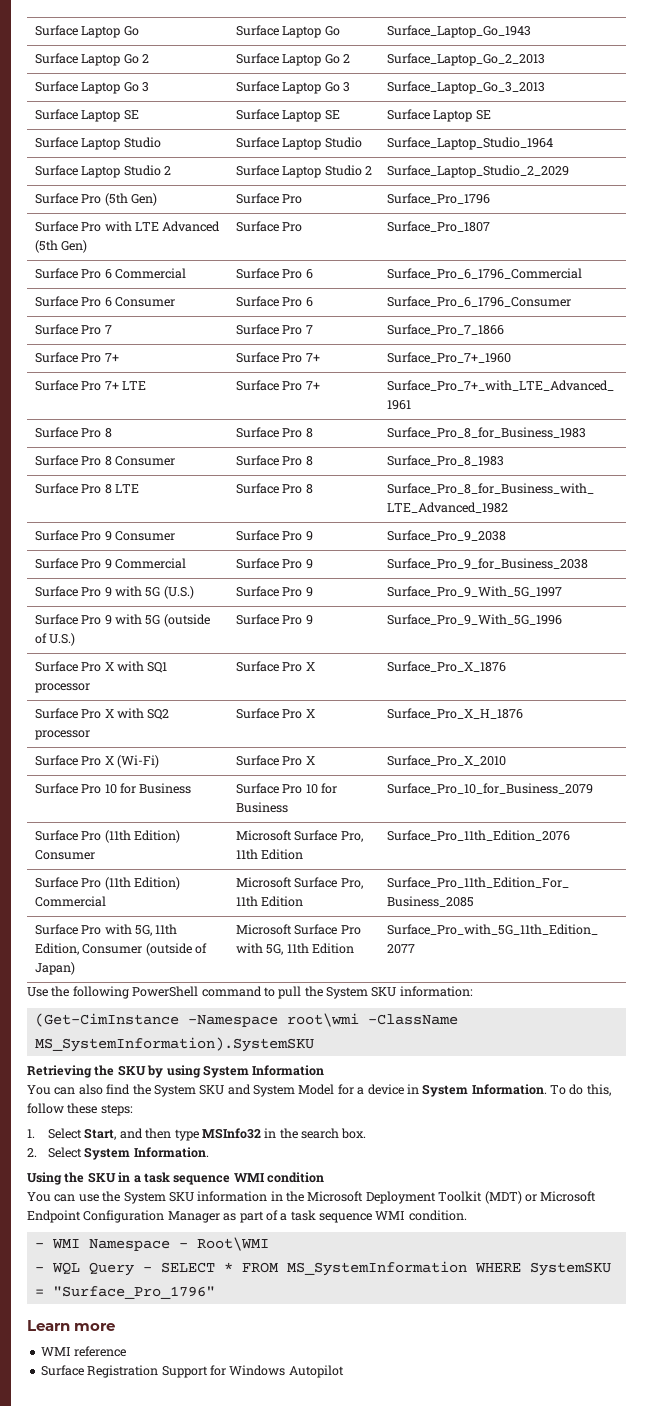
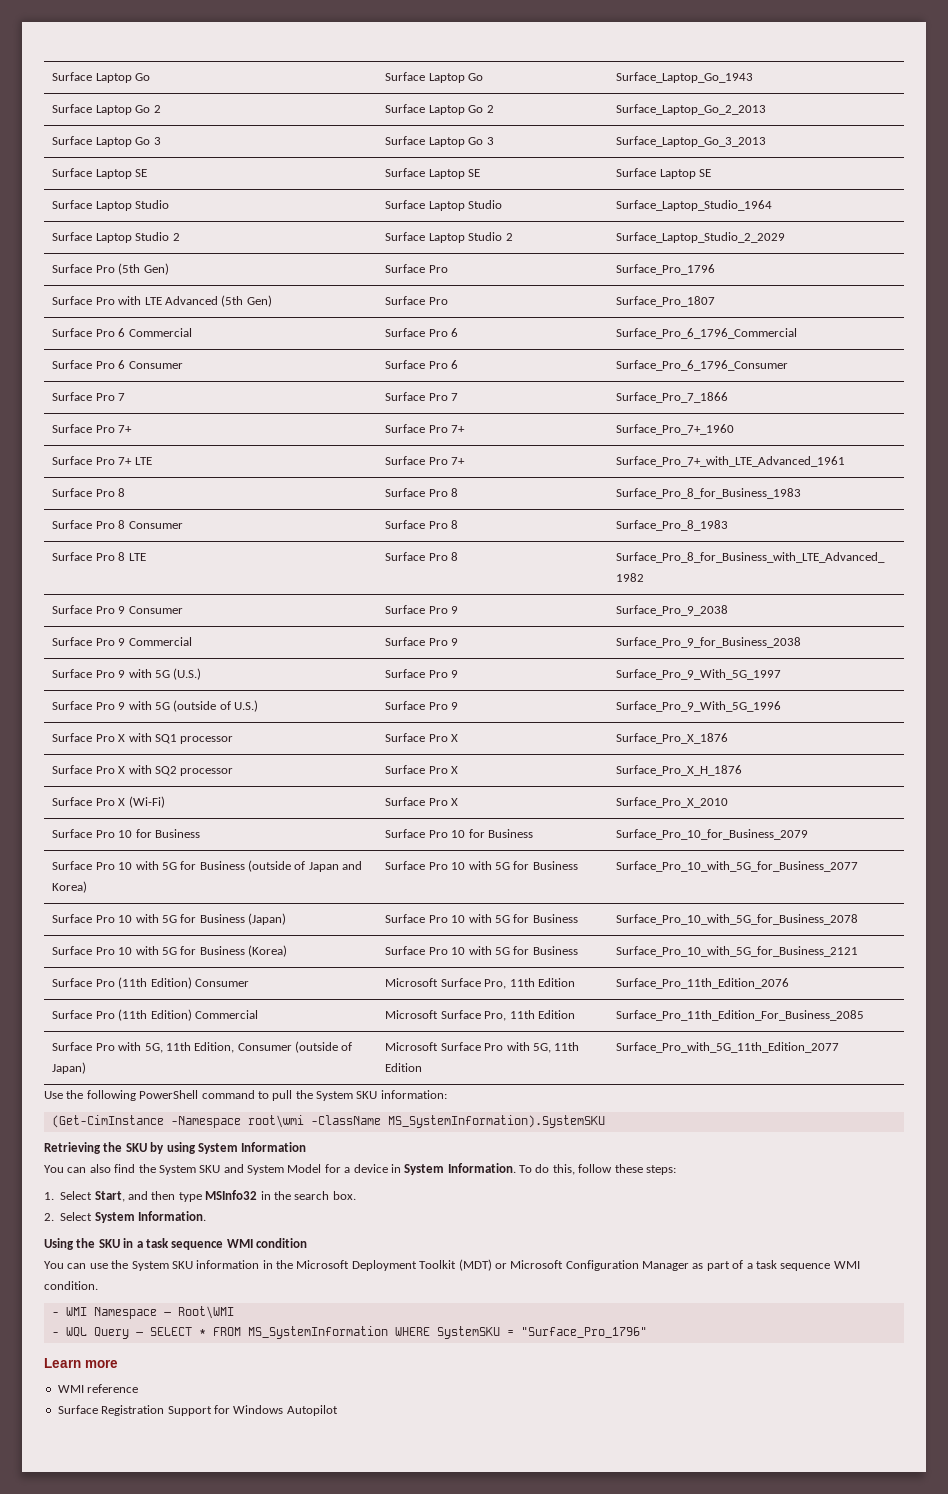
+ Surface Pro 10 with 5G for Business (outside of Japan and Korea) | Surface Pro 10 with 5G for Business | Surface_Pro_10_with_5G_for_Business_2077
+ Surface Pro 10 with 5G for Business (Japan) | Surface Pro 10 with 5G for Business | Surface_Pro_10_with_5G_for_Business_2078
+ Surface Pro 10 with 5G for Business (Korea) | Surface Pro 10 with 5G for Business | Surface_Pro_10_with_5G_for_Business_2121
- You can use the System SKU information in the Microsoft Deployment Toolkit (MDT) or Microsoft Endpoint Configuration Manager as part of a task sequence WMI condition.
+ You can use the System SKU information in the Microsoft Deployment Toolkit (MDT) or Microsoft Configuration Manager as part of a task sequence WMI condition.

